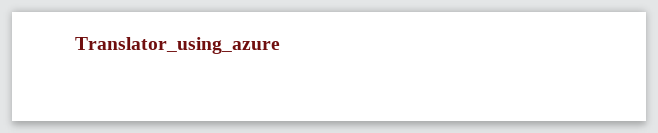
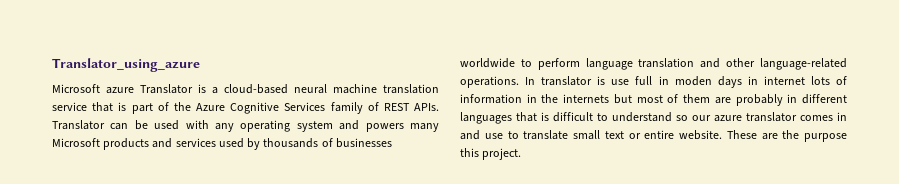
+ Microsoft azure Translator is a cloud-based neural machine translation service that is part of the Azure Cognitive Services family of REST APIs. Translator can be used with any operating system and powers many Microsoft products and services used by thousands of businesses worldwide to perform language translation and other language-related operations. In translator is use full in moden days in internet lots of information in the internets but most of them are probably in different languages that is difficult to understand so our azure translator comes in and use to translate small text or entire website. These are the purpose this project.

